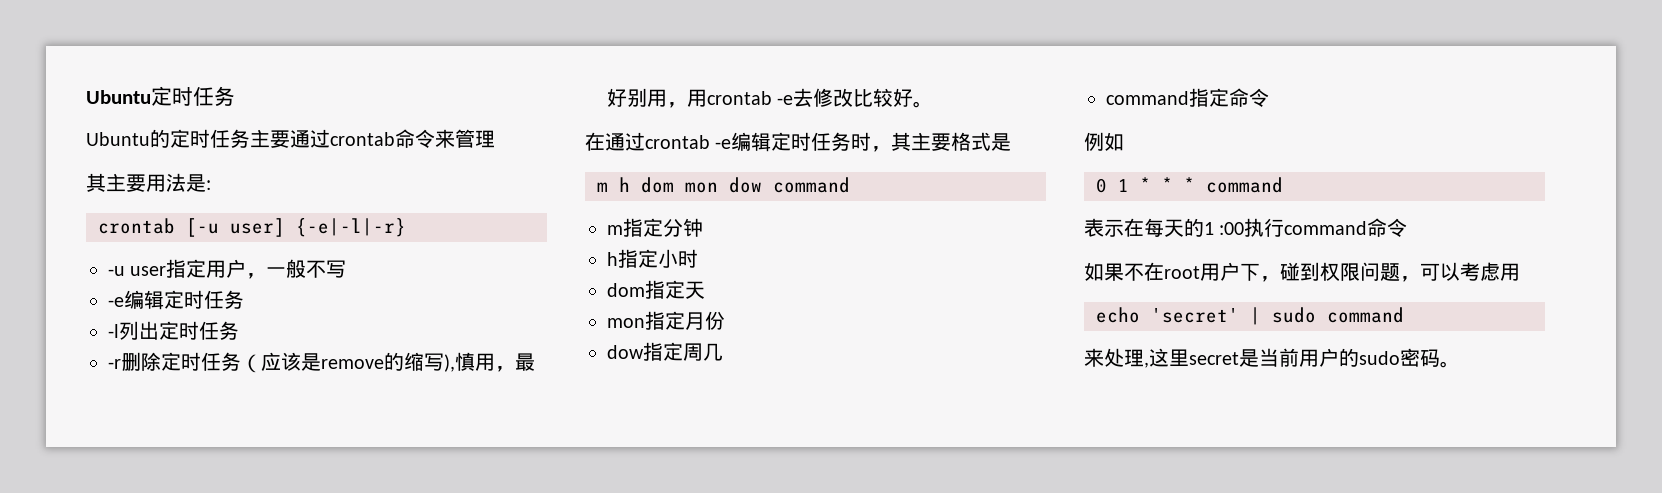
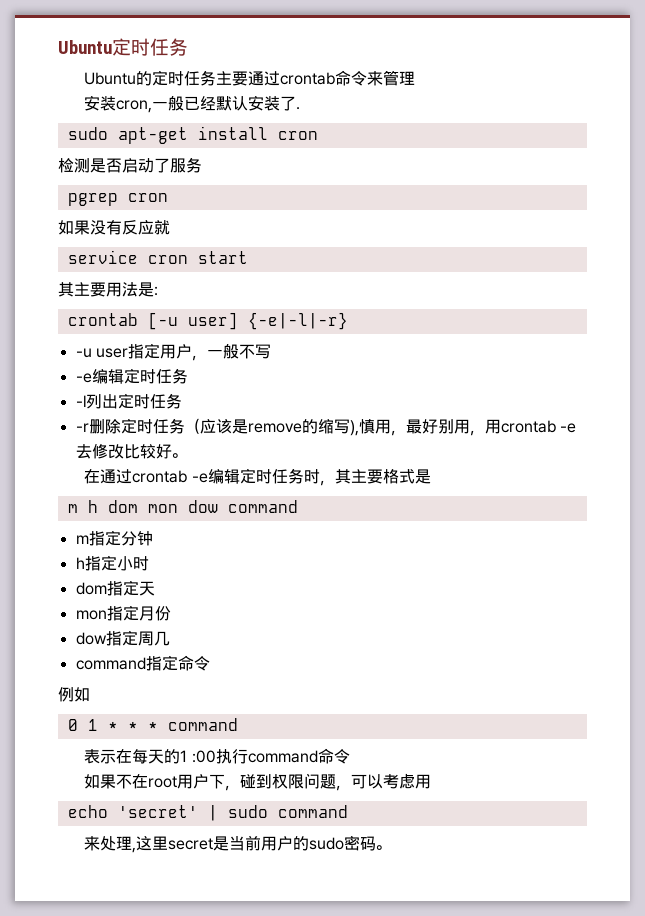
+ 安装cron,一般已经默认安装了.
+ sudo apt-get install cron
+ 检测是否启动了服务
+ pgrep cron
+ 如果没有反应就
+ service cron start

